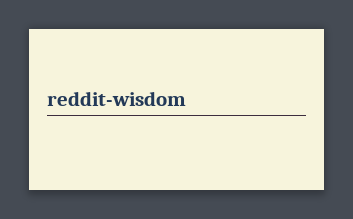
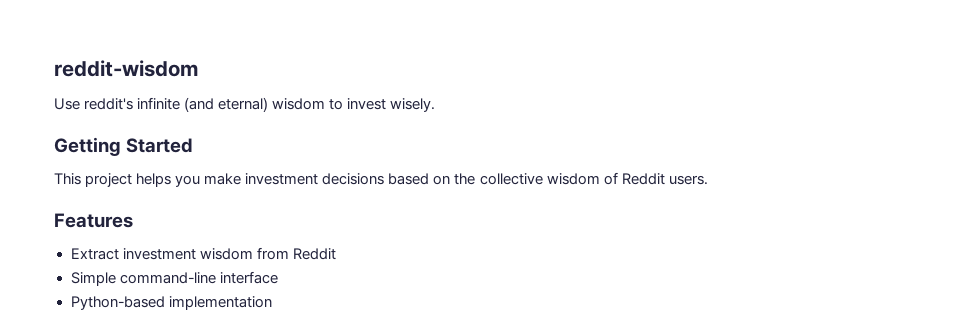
+ Use reddit's infinite (and eternal) wisdom to invest wisely.
+ Getting Started
+ This project helps you make investment decisions based on the collective wisdom of Reddit users.
+ Features
+ Extract investment wisdom from Reddit
+ Simple command-line interface
+ Python-based implementation

